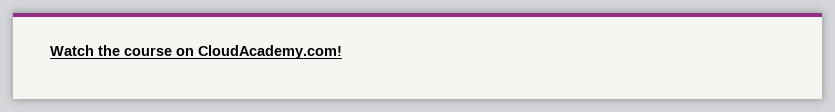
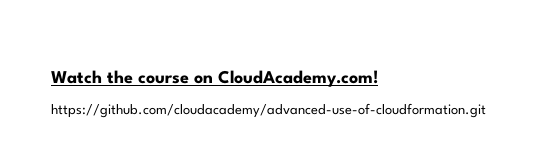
+ https://github.com/cloudacademy/advanced-use-of-cloudformation.git

